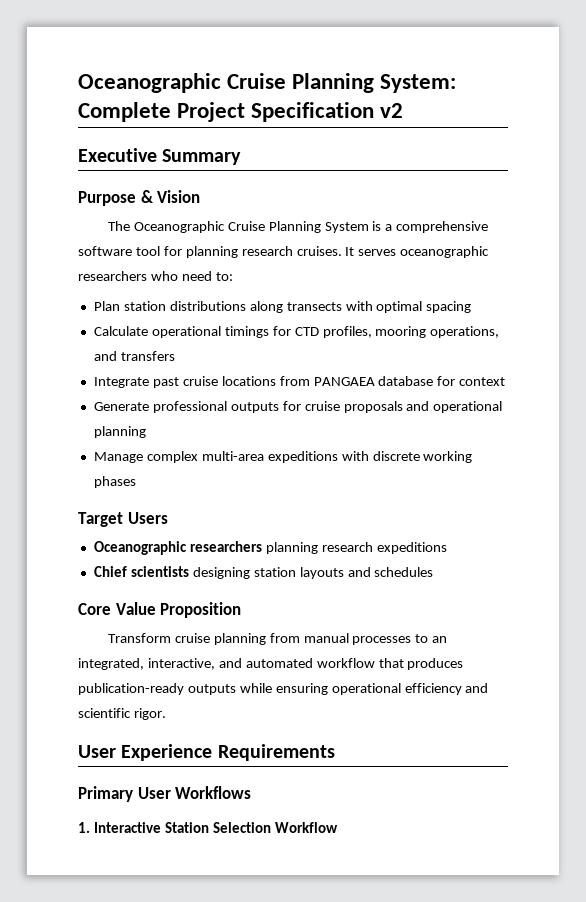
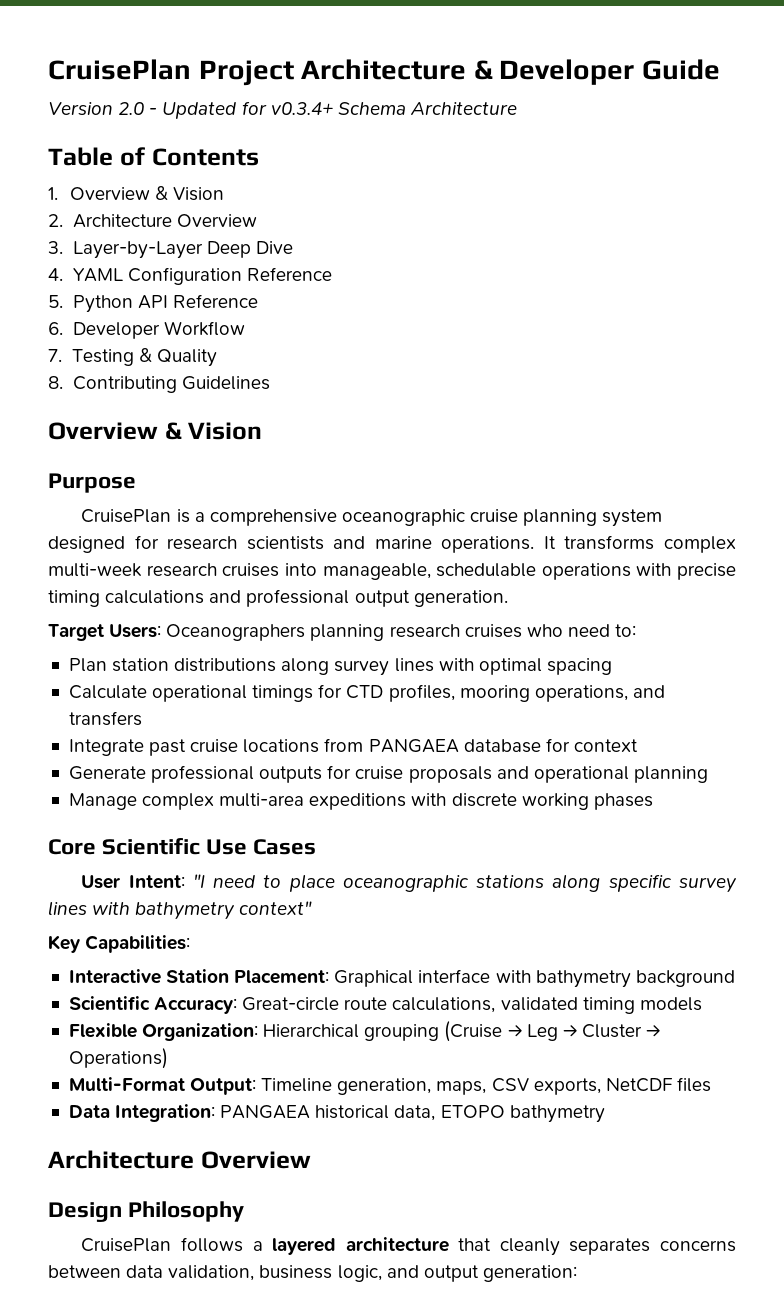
- Oceanographic Cruise Planning System: Complete Project Specification v2
- Executive Summary
- Purpose & Vision
- The Oceanographic Cruise Planning System is a comprehensive software tool for planning research cruises. It serves oceanographic researchers who need to:
+ CruisePlan Project Architecture & Developer Guide
+ Version 2.0 - Updated for v0.3.4+ Schema Architecture
+ Table of Contents
+ 1. Overview & Vision
+ 2. Architecture Overview
+ 3. Layer-by-Layer Deep Dive
+ 4. YAML Configuration Reference
+ 5. Python API Reference
+ 6. Developer Workflow
+ 7. Testing & Quality
+ 8. Contributing Guidelines
+ Overview & Vision
+ Purpose
+ CruisePlan is a comprehensive oceanographic cruise planning system designed for research scientists and marine operations. It transforms complex multi-week research cruises into manageable, schedulable operations with precise timing calculations and professional output generation.
+ Target Users: Oceanographers planning research cruises who need to:
- Plan station distributions along transects with optimal spacing
+ Plan station distributions along survey lines with optimal spacing
- Target Users
- Oceanographic researchers planning research expeditions
- Chief scientists designing station layouts and schedules
- Core Value Proposition
- Transform cruise planning from manual processes to an integrated, interactive, and automated workflow that produces publication-ready outputs while ensuring operational efficiency and scientific rigor.
- User Experience Requirements
- Primary User Workflows
- 1. Interactive Station Selection Workflow
+ Core Scientific Use Cases
+ User Intent: "I need to place oceanographic stations along specific survey lines with bathymetry context"
+ Key Capabilities:
+ Interactive Station Placement: Graphical interface with bathymetry background
+ Scientific Accuracy: Great-circle route calculations, validated timing models
+ Flexible Organization: Hierarchical grouping (Cruise → Leg → Cluster → Operations)
+ Multi-Format Output: Timeline generation, maps, CSV exports, NetCDF files
+ Data Integration: PANGAEA historical data, ETOPO bathymetry
+ Architecture Overview
+ Design Philosophy
+ CruisePlan follows a layered architecture that cleanly separates concerns between data validation, business logic, and output generation:

